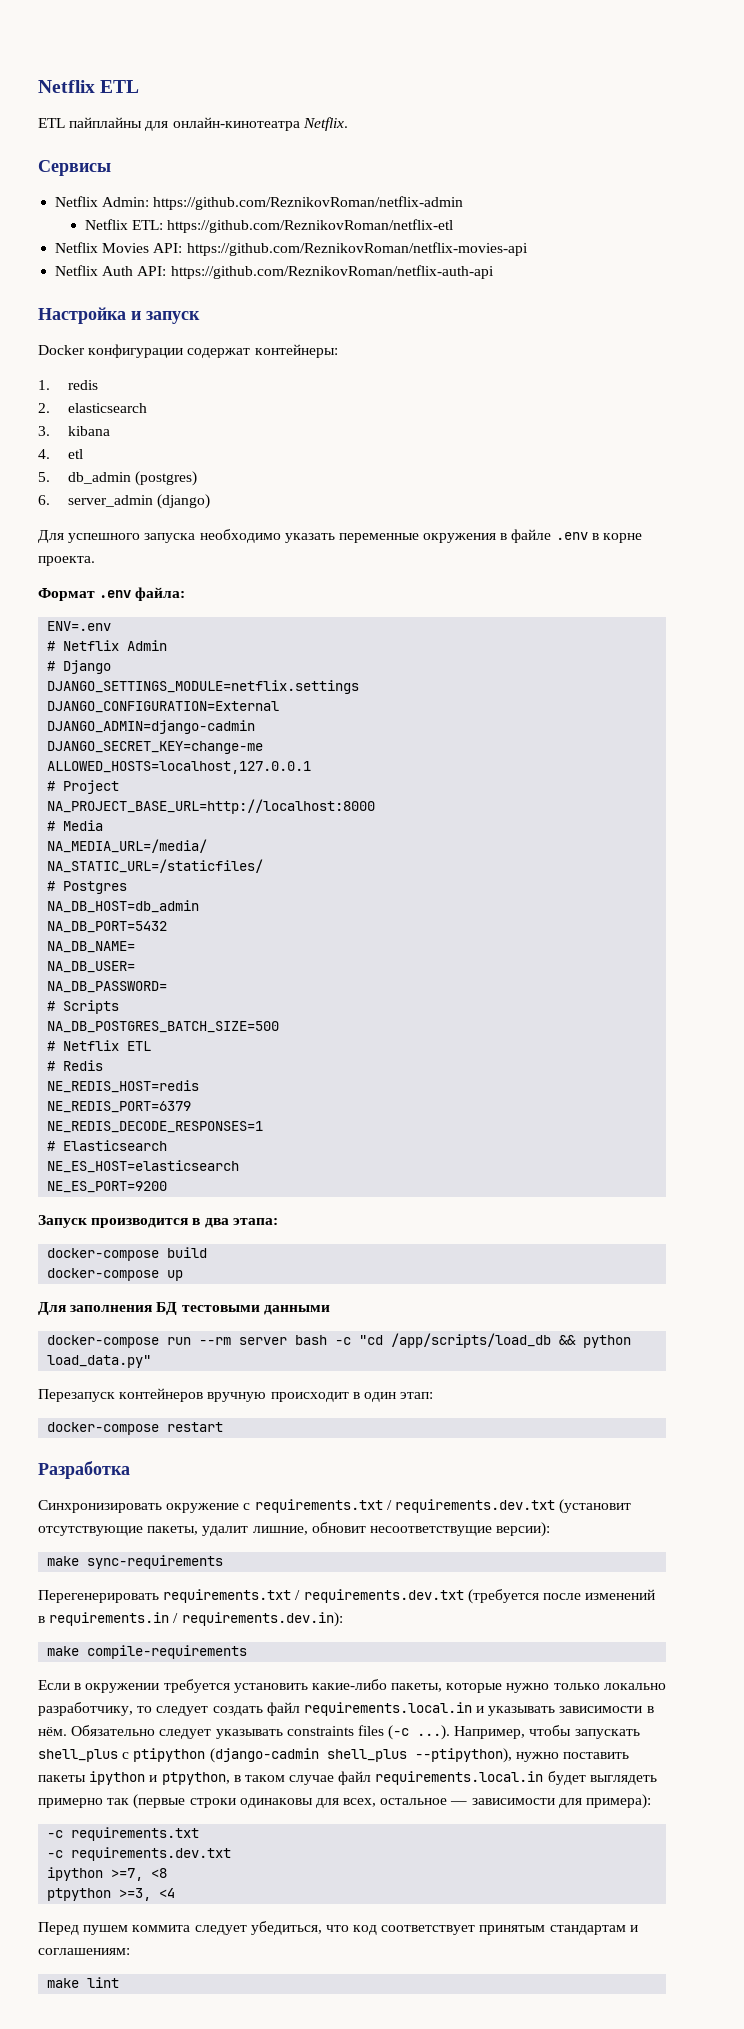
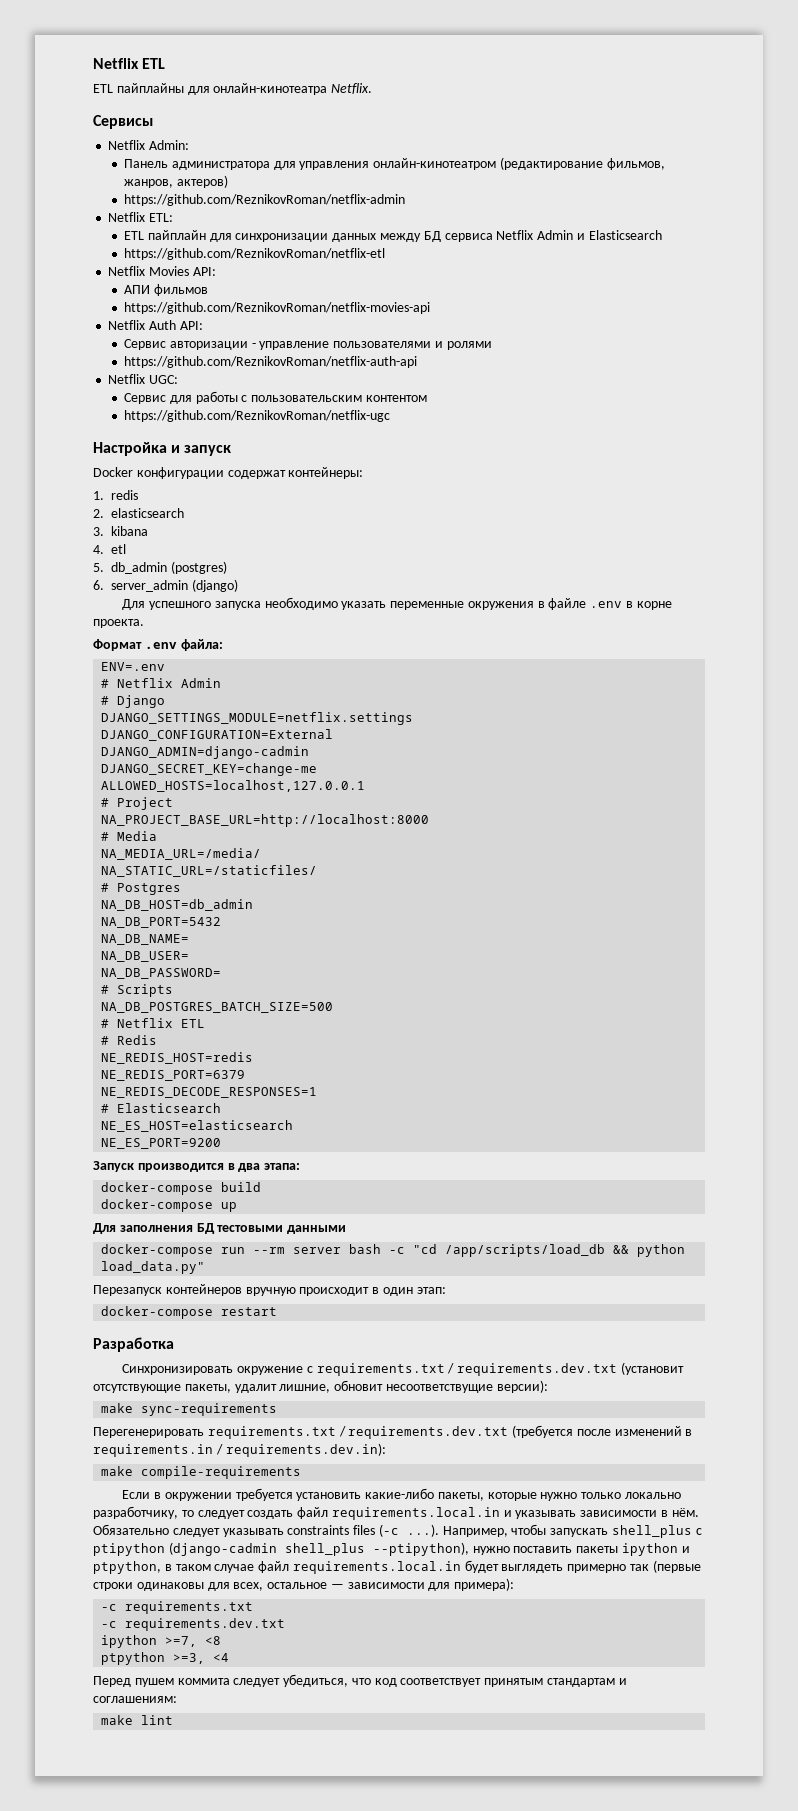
- Netflix Admin: https://github.com/ReznikovRoman/netflix-admin
- Netflix ETL: https://github.com/ReznikovRoman/netflix-etl
+ Netflix Admin:
+ Панель администратора для управления онлайн-кинотеатром (редактирование фильмов, жанров, актеров)
+ https://github.com/ReznikovRoman/netflix-admin
+ Netflix ETL:
+ ETL пайплайн для синхронизации данных между БД сервиса Netflix Admin и Elasticsearch
+ https://github.com/ReznikovRoman/netflix-etl
- Netflix Movies API: https://github.com/ReznikovRoman/netflix-movies-api
+ Netflix Movies API:
+ АПИ фильмов
+ https://github.com/ReznikovRoman/netflix-movies-api
- Netflix Auth API: https://github.com/ReznikovRoman/netflix-auth-api
+ Netflix Auth API:
+ Сервис авторизации - управление пользователями и ролями
+ https://github.com/ReznikovRoman/netflix-auth-api
+ Netflix UGC:
+ Сервис для работы с пользовательским контентом
+ https://github.com/ReznikovRoman/netflix-ugc

